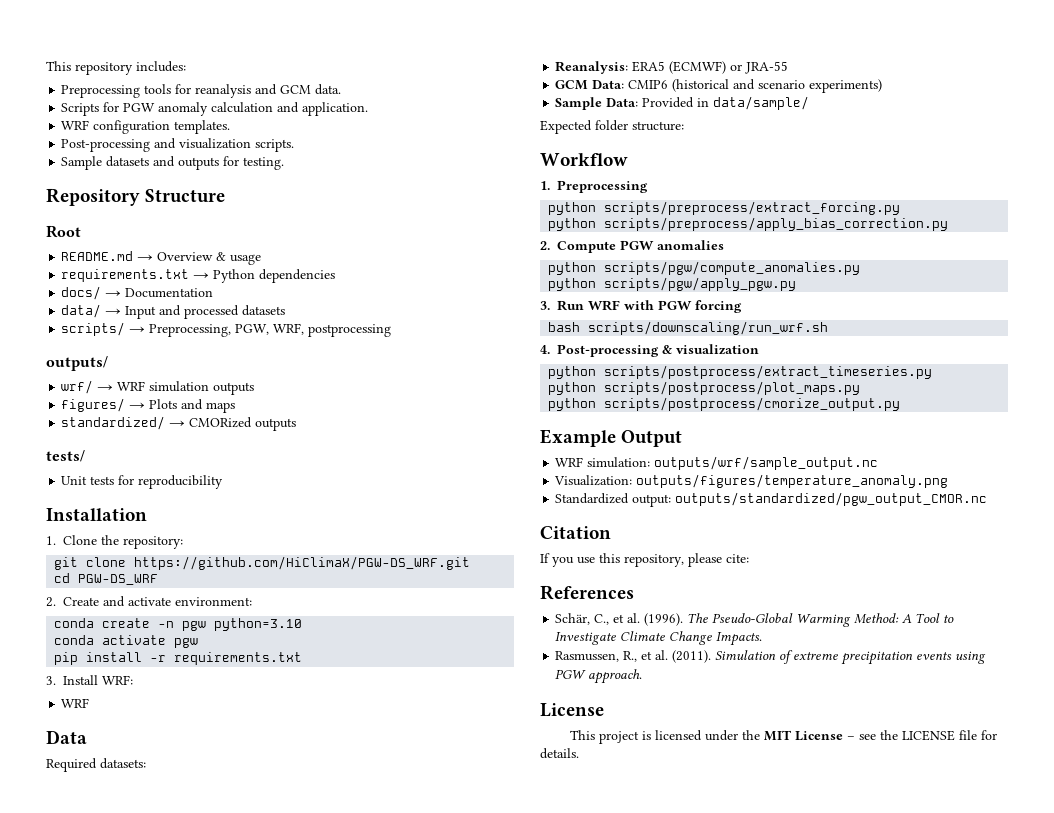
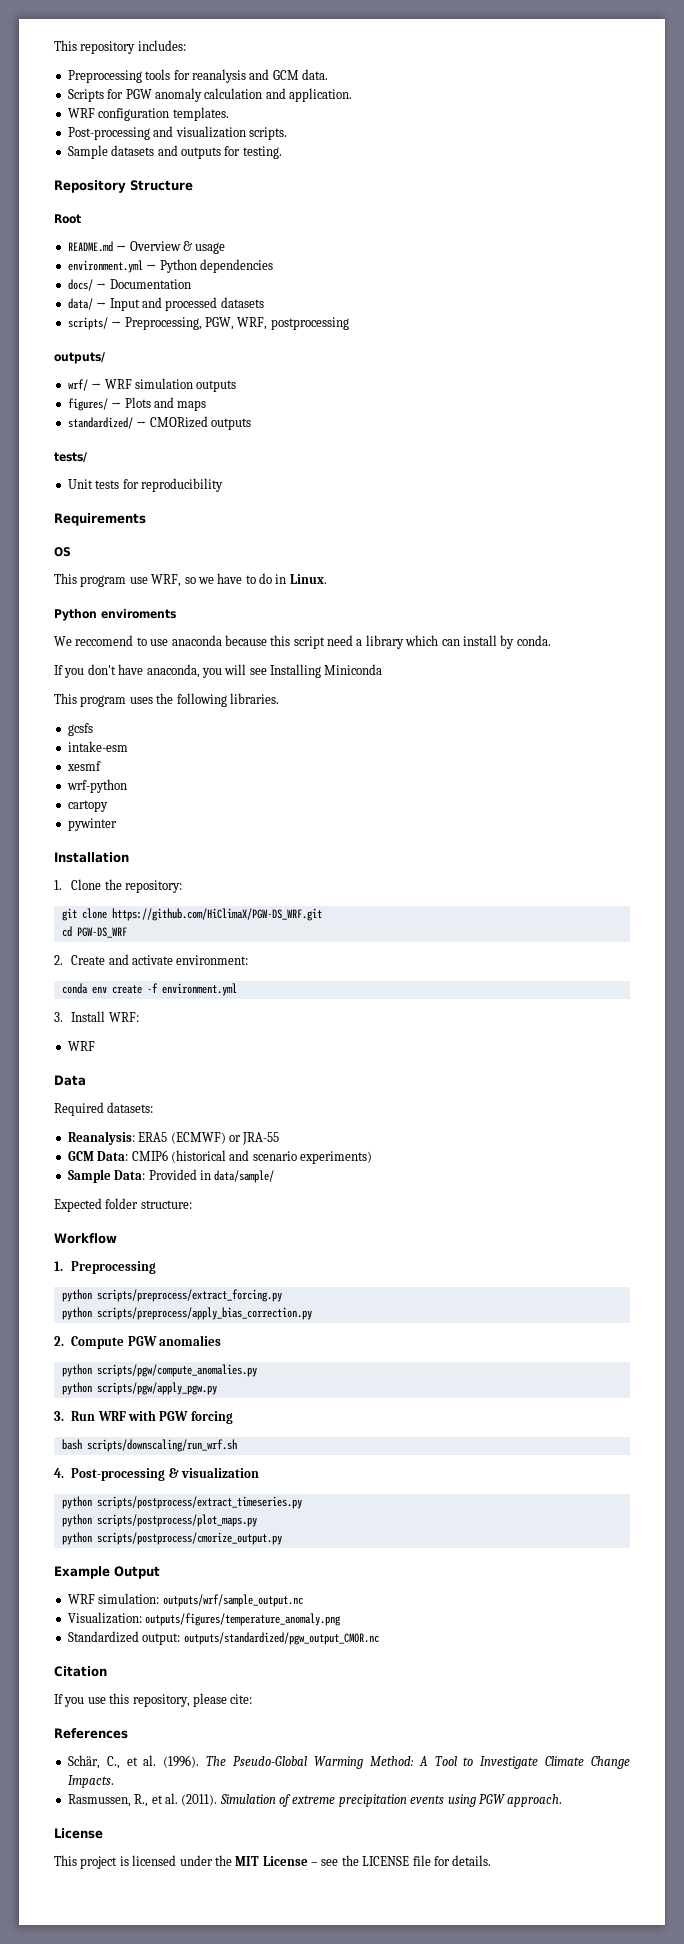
- requirements.txt → Python dependencies
+ environment.yml → Python dependencies
+ Requirements
+ OS
+ This program use WRF, so we have to do in Linux.
+ Python enviroments
+ We reccomend to use anaconda because this script need a library which can install by conda.
+ If you don't have anaconda, you will see Installing Miniconda
+ This program uses the following libraries.
+ gcsfs
+ intake-esm
+ xesmf
+ wrf-python
+ cartopy
+ pywinter
- conda create -n pgw python=3.10
- conda activate pgw
- pip install -r requirements.txt
+ conda env create -f environment.yml

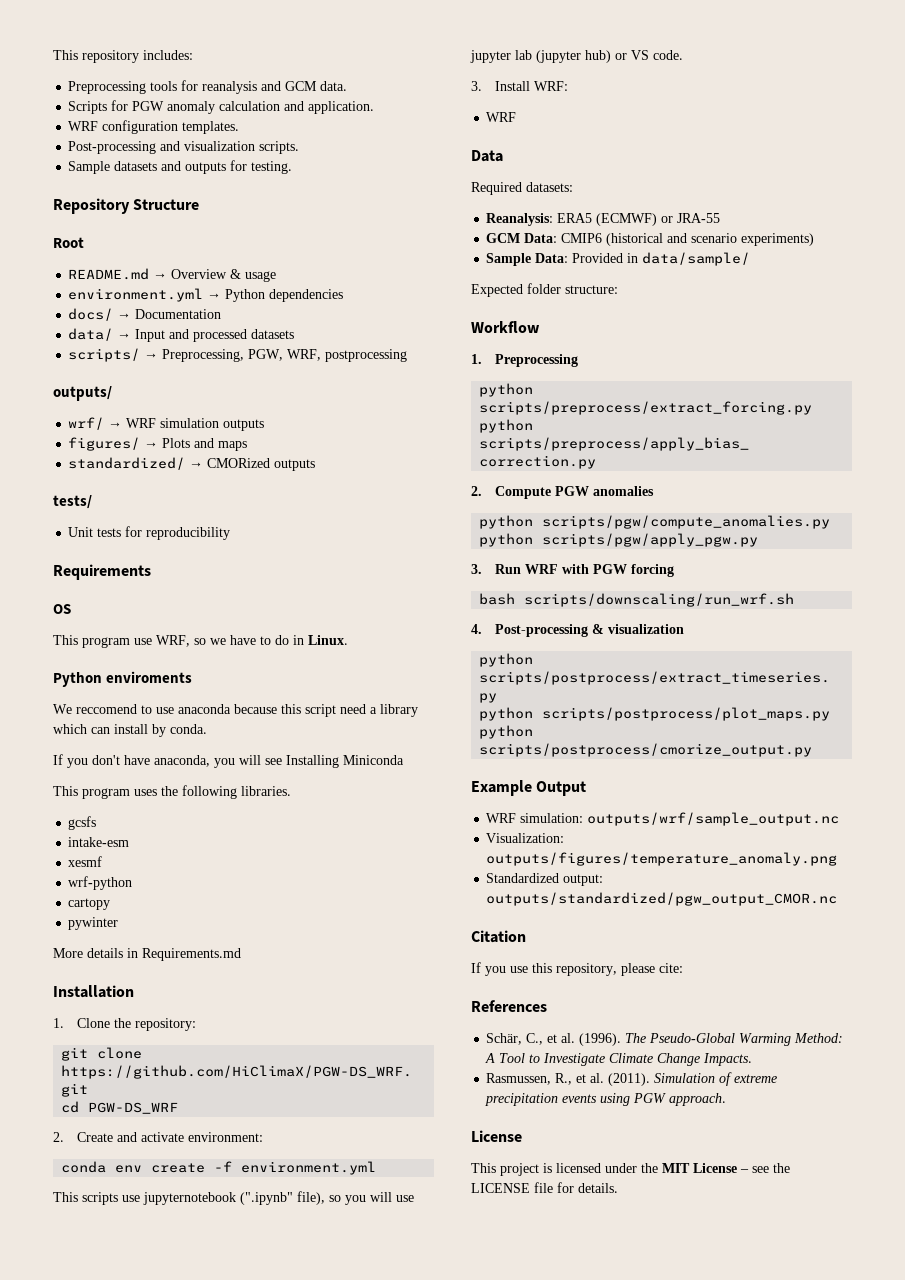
+ More details in Requirements.md
+ This scripts use jupyternotebook (".ipynb" file), so you will use jupyter lab (jupyter hub) or VS code.

